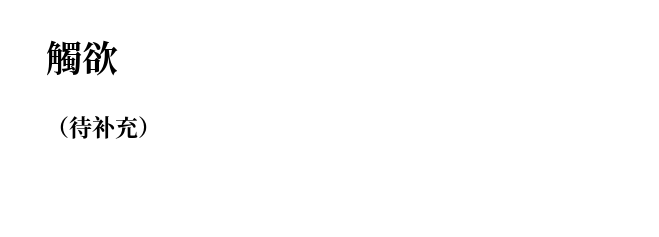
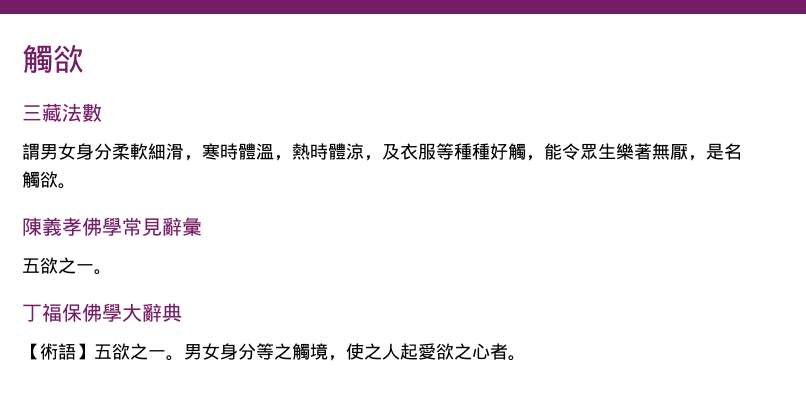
- （待补充）
+ 三藏法數
+ 謂男女身分柔軟細滑，寒時體溫，熱時體涼，及衣服等種種好觸，能令眾生樂著無厭，是名觸欲。
+ 陳義孝佛學常見辭彙
+ 五欲之一。
+ 丁福保佛學大辭典
+ 【術語】五欲之一。男女身分等之觸境，使之人起愛欲之心者。

